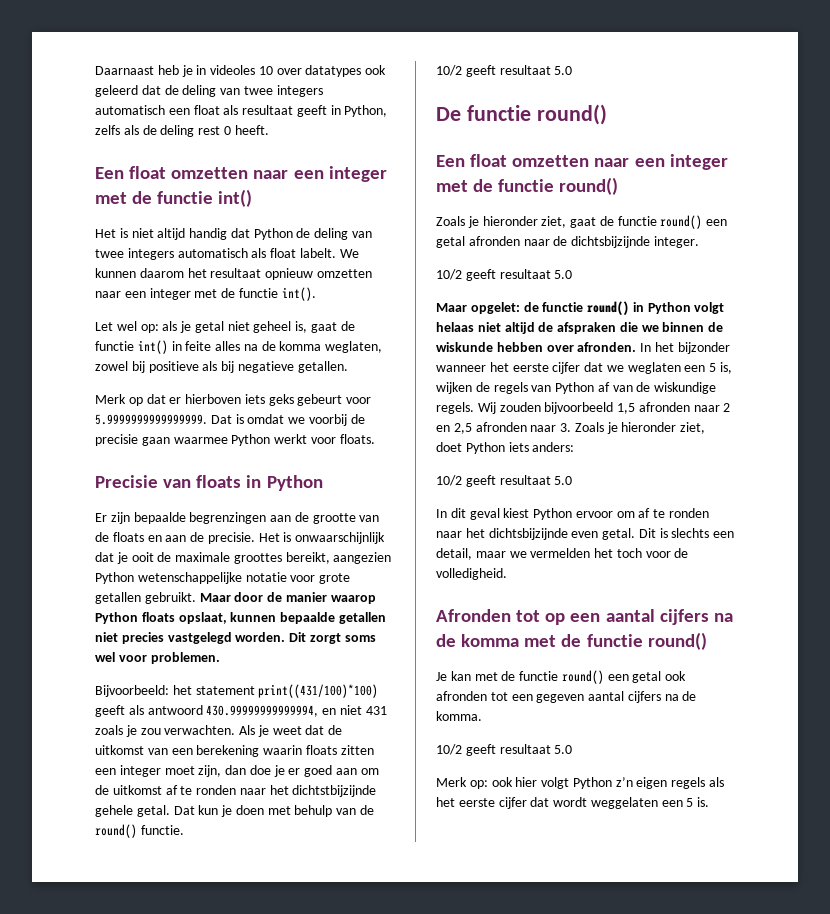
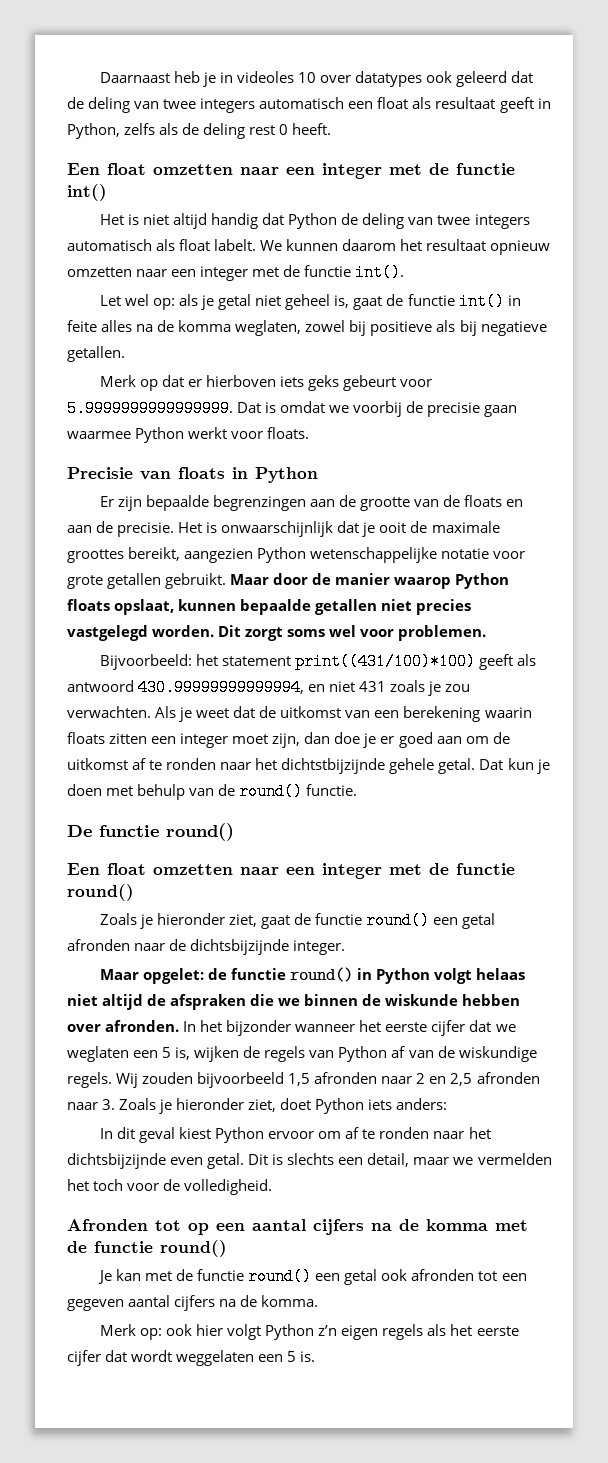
  Dat kun je doen met behulp van de round() functie.
- 10/2 geeft resultaat 5.0
  Zoals je hieronder ziet, gaat de functie round() een getal afronden naar de dichtsbijzijnde integer.
- 10/2 geeft resultaat 5.0
  Wij zouden bijvoorbeeld 1,5 afronden naar 2 en 2,5 afronden naar 3. Zoals je hieronder ziet, doet Python iets anders:
- 10/2 geeft resultaat 5.0
  Je kan met de functie round() een getal ook afronden tot een gegeven aantal cijfers na de komma.
- 10/2 geeft resultaat 5.0

